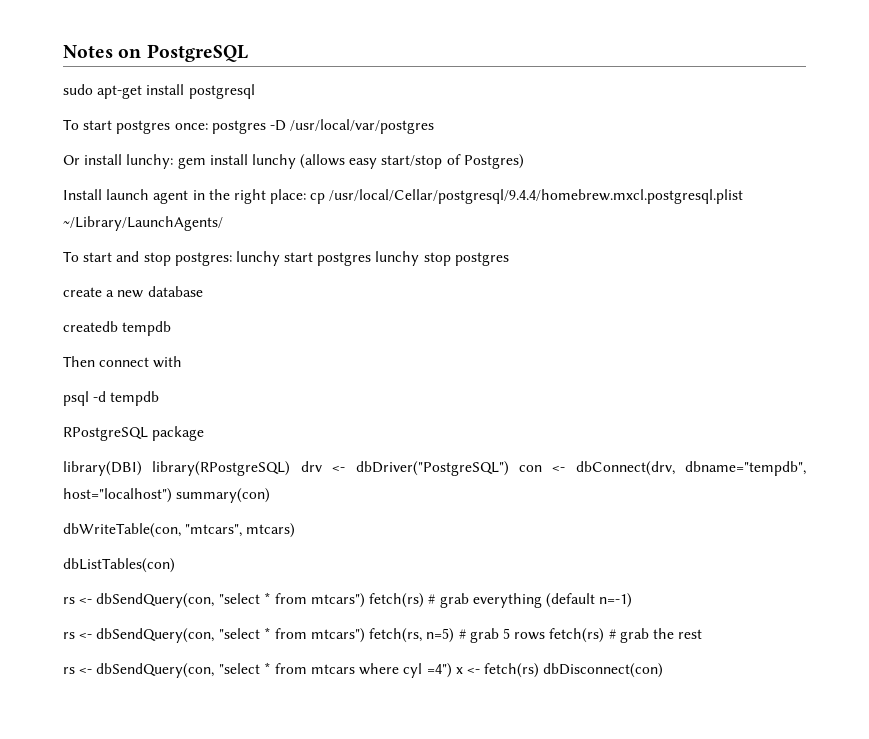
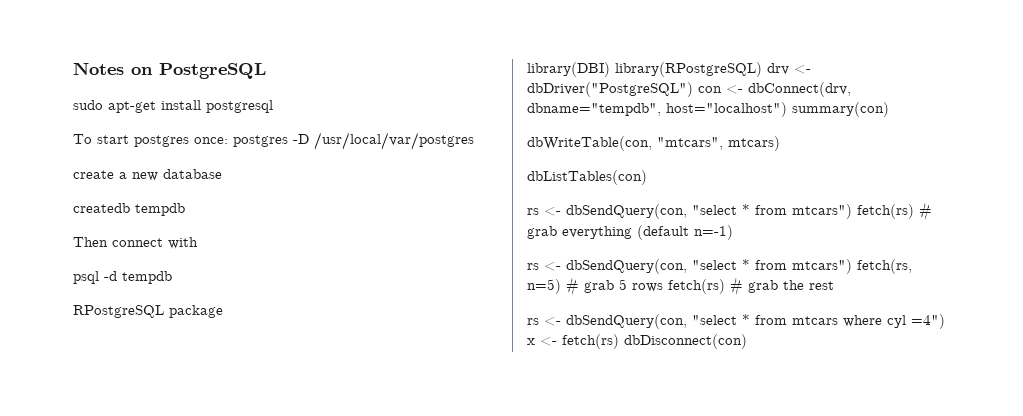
- Or install lunchy: gem install lunchy (allows easy start/stop of Postgres)
- Install launch agent in the right place: cp /usr/local/Cellar/postgresql/9.4.4/homebrew.mxcl.postgresql.plist ~/Library/LaunchAgents/
- To start and stop postgres: lunchy start postgres lunchy stop postgres

